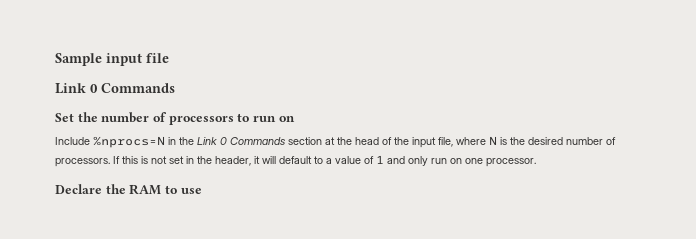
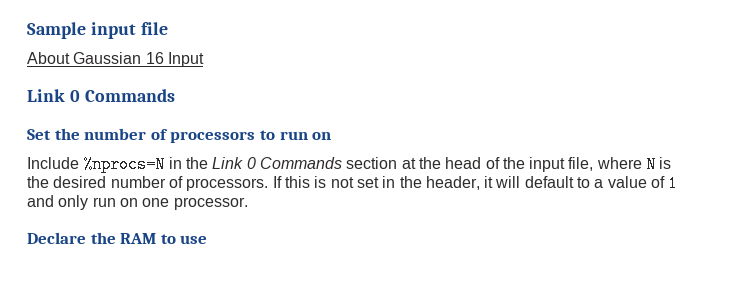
+ About Gaussian 16 Input

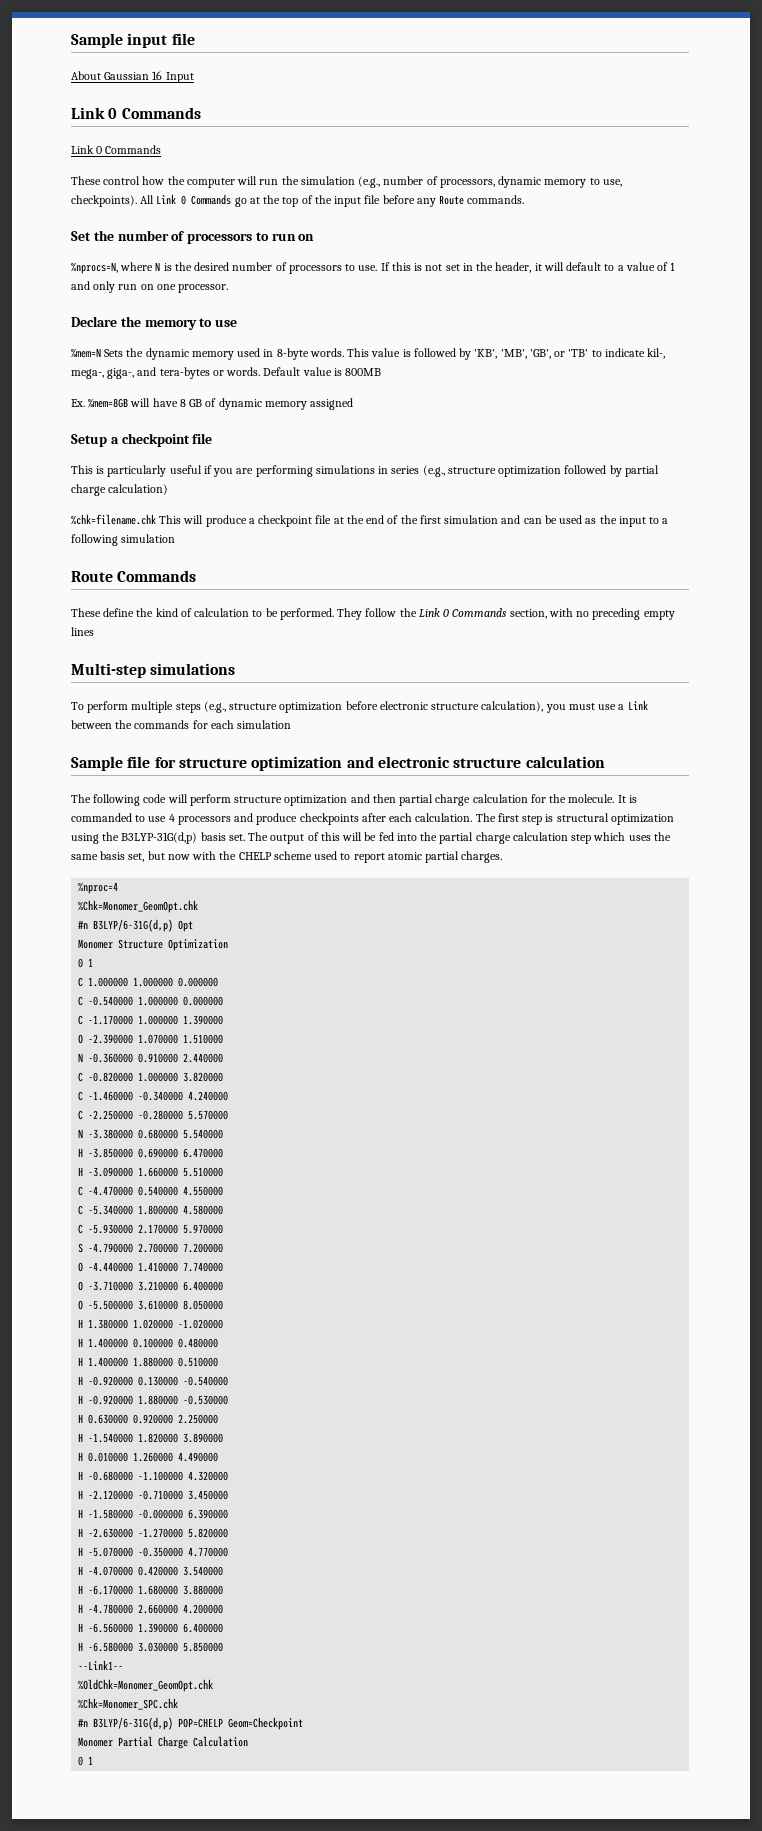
  About Gaussian 16 Input
  Link 0 Commands
+ Link 0 Commands
+ These control how the computer will run the simulation (e.g., number of processors, dynamic memory to use, checkpoints). All Link 0 Commands go at the top of the input file before any Route commands.
- Include %nprocs=N in the Link 0 Commands section at the head of the input file, where N is the desired number of processors.
+ %nprocs=N, where N is the desired number of processors to use.
- Declare the RAM to use
+ Declare the memory to use
+ %mem=N Sets the dynamic memory used in 8-byte words. This value is followed by 'KB', 'MB', 'GB', or 'TB' to indicate kil-, mega-, giga-, and tera-bytes or words. Default value is 800MB
+ Ex. %mem=8GB will have 8 GB of dynamic memory assigned
+ Setup a checkpoint file
+ This is particularly useful if you are performing simulations in series (e.g., structure optimization followed by partial charge calculation)
+ %chk=filename.chk This will produce a checkpoint file at the end of the first simulation and can be used as the input to a following simulation
+ Route Commands
+ These define the kind of calculation to be performed. They follow the Link 0 Commands section, with no preceding empty lines
+ Multi-step simulations
+ To perform multiple steps (e.g., structure optimization before electronic structure calculation), you must use a Link between the commands for each simulation
+ Sample file for structure optimization and electronic structure calculation
+ The following code will perform structure optimization and then partial charge calculation for the molecule. It is commanded to use 4 processors and produce checkpoints after each calculation. The first step is structural optimization using the B3LYP-31G(d,p) basis set. The output of this will be fed into the partial charge calculation step which uses the same basis set, but now with the CHELP scheme used to report atomic partial charges.
+ %nproc=4
+ %Chk=Monomer_GeomOpt.chk
+ #n B3LYP/6-31G(d,p) Opt
+ Monomer Structure Optimization
+ 0 1
+ C 1.000000 1.000000 0.000000
+ C -0.540000 1.000000 0.000000
+ C -1.170000 1.000000 1.390000
+ O -2.390000 1.070000 1.510000
+ N -0.360000 0.910000 2.440000
+ C -0.820000 1.000000 3.820000
+ C -1.460000 -0.340000 4.240000
+ C -2.250000 -0.280000 5.570000
+ N -3.380000 0.680000 5.540000
+ H -3.850000 0.690000 6.470000
+ H -3.090000 1.660000 5.510000
+ C -4.470000 0.540000 4.550000
+ C -5.340000 1.800000 4.580000
+ C -5.930000 2.170000 5.970000
+ S -4.790000 2.700000 7.200000
+ O -4.440000 1.410000 7.740000
+ O -3.710000 3.210000 6.400000
+ O -5.500000 3.610000 8.050000
+ H 1.380000 1.020000 -1.020000
+ H 1.400000 0.100000 0.480000
+ H 1.400000 1.880000 0.510000
+ H -0.920000 0.130000 -0.540000
+ H -0.920000 1.880000 -0.530000
+ H 0.630000 0.920000 2.250000
+ H -1.540000 1.820000 3.890000
+ H 0.010000 1.260000 4.490000
+ H -0.680000 -1.100000 4.320000
+ H -2.120000 -0.710000 3.450000
+ H -1.580000 -0.000000 6.390000
+ H -2.630000 -1.270000 5.820000
+ H -5.070000 -0.350000 4.770000
+ H -4.070000 0.420000 3.540000
+ H -6.170000 1.680000 3.880000
+ H -4.780000 2.660000 4.200000
+ H -6.560000 1.390000 6.400000
+ H -6.580000 3.030000 5.850000
+ --Link1--
+ %OldChk=Monomer_GeomOpt.chk
+ %Chk=Monomer_SPC.chk
+ #n B3LYP/6-31G(d,p) POP=CHELP Geom=Checkpoint
+ Monomer Partial Charge Calculation
+ 0 1

